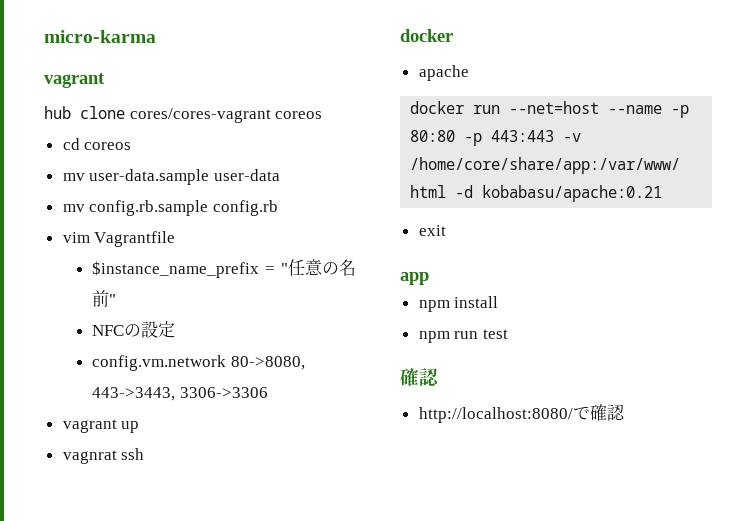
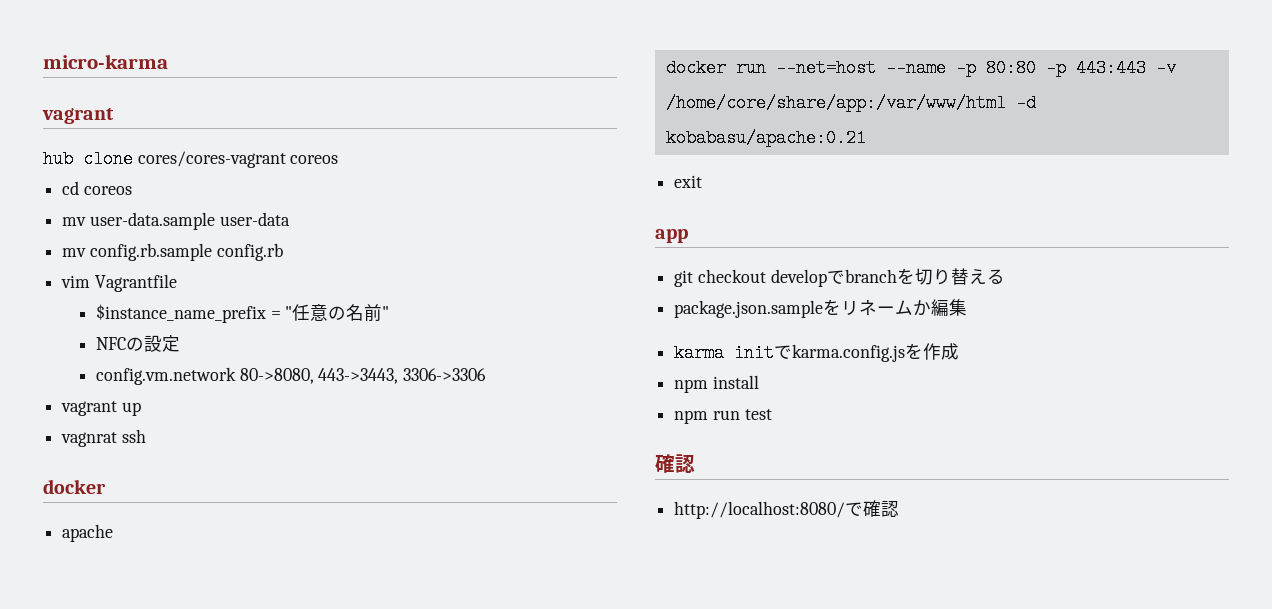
+ git checkout developでbranchを切り替える
+ package.json.sampleをリネームか編集
+ karma initでkarma.config.jsを作成

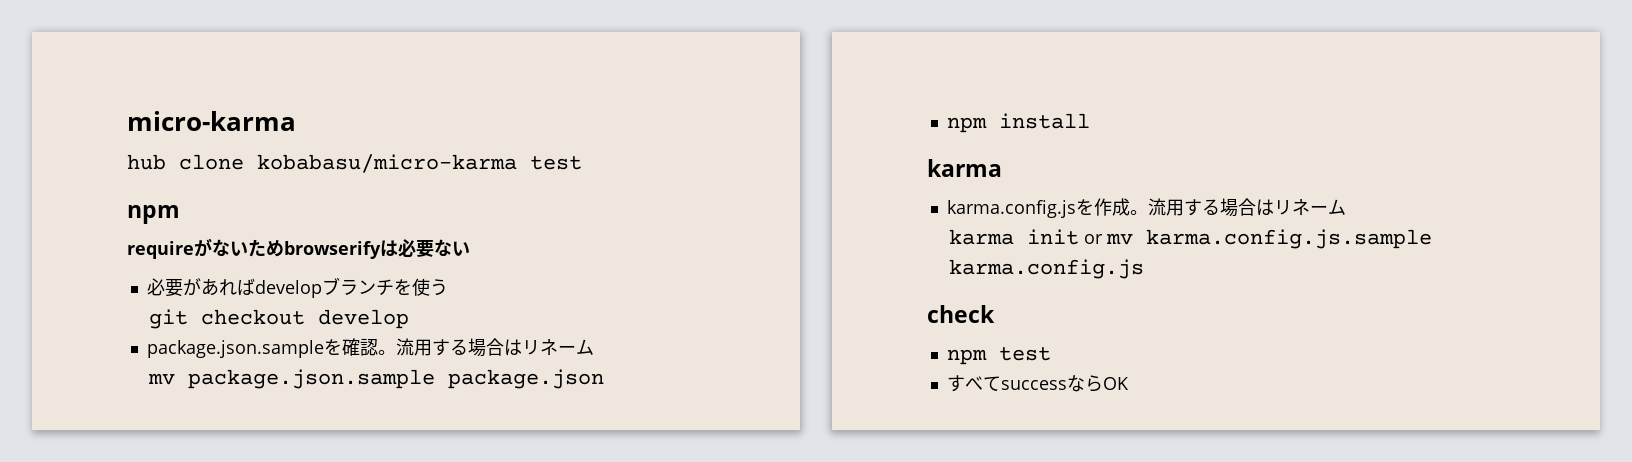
  micro-karma
- vagrant
- hub clone cores/cores-vagrant coreos
- cd coreos
- mv user-data.sample user-data
- mv config.rb.sample config.rb
- vim Vagrantfile
- $instance_name_prefix = "任意の名前"
- NFCの設定
- config.vm.network 80->8080, 443->3443, 3306->3306
- vagrant up
- vagnrat ssh
- docker
- apache
- docker run --net=host --name -p 80:80 -p 443:443 -v /home/core/share/app:/var/www/html -d kobabasu/apache:0.21
- exit
- app
- git checkout developでbranchを切り替える
- package.json.sampleをリネームか編集
- karma initでkarma.config.jsを作成
+ hub clone kobabasu/micro-karma test
+ npm
+ requireがないためbrowserifyは必要ない
+ 必要があればdevelopブランチを使う
+ git checkout develop
+ package.json.sampleを確認。流用する場合はリネーム
+ mv package.json.sample package.json
  npm install
- npm run test
- 確認
- http://localhost:8080/で確認
+ karma
+ karma.config.jsを作成。流用する場合はリネーム
+ karma init or mv karma.config.js.sample karma.config.js
+ check
+ npm test
+ すべてsuccessならOK

